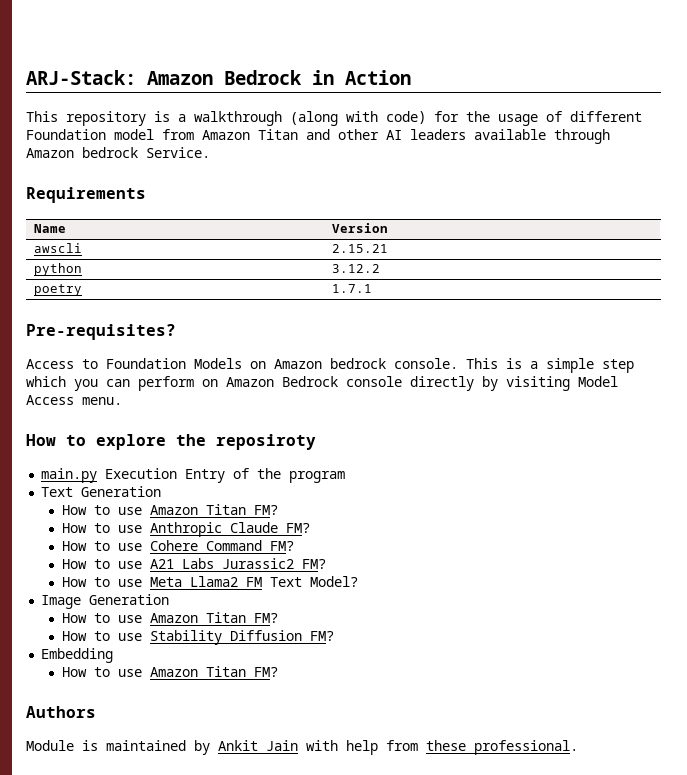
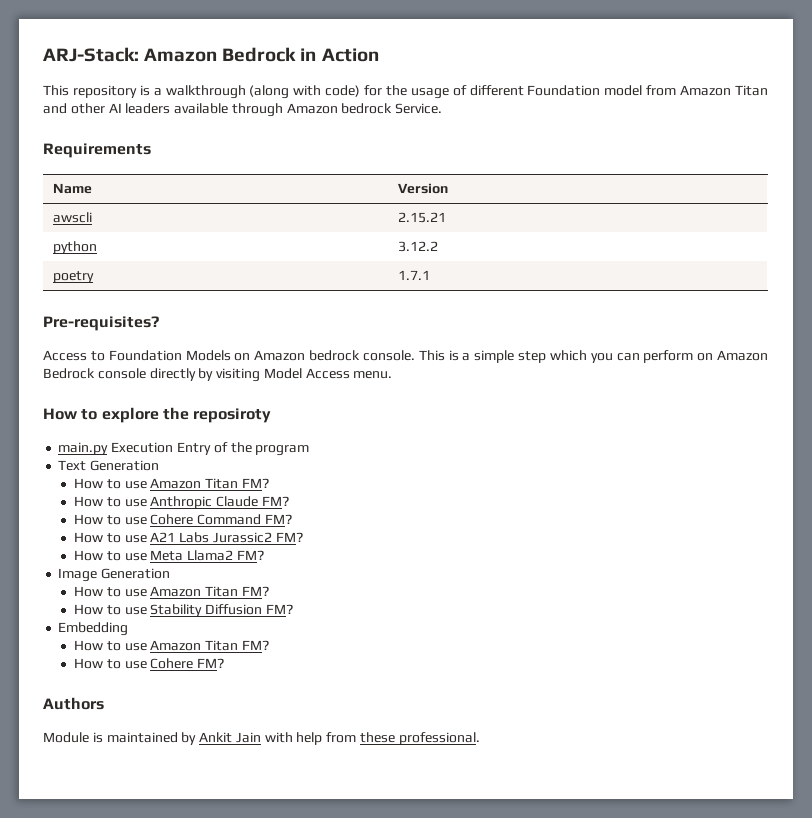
- How to use Meta Llama2 FM Text Model?
+ How to use Meta Llama2 FM?
+ How to use Cohere FM?

